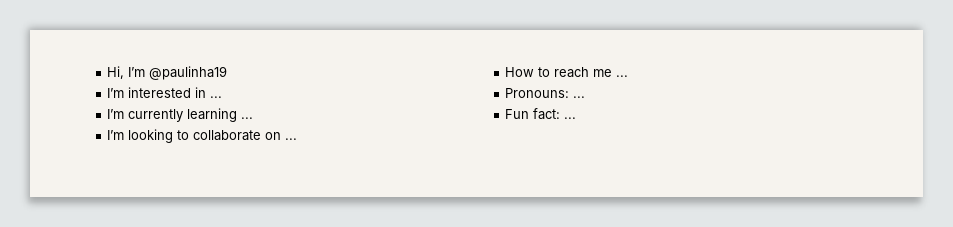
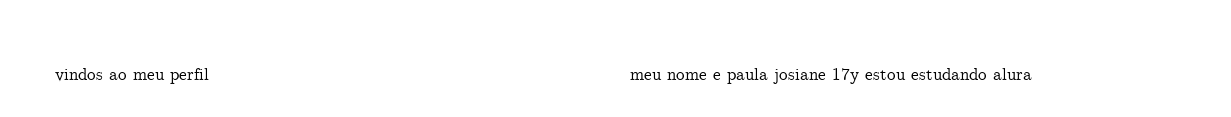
- Hi, I’m @paulinha19
- I’m interested in ...
- I’m currently learning ...
- I’m looking to collaborate on ...
- How to reach me ...
- Pronouns: ...
- Fun fact: ...
+ vindos ao meu perfil
+ meu nome e paula josiane 17y estou estudando alura

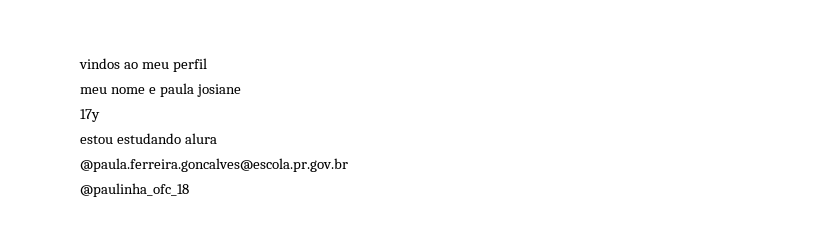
- meu nome e paula josiane 17y estou estudando alura
+ meu nome e paula josiane
+ 17y
+ estou estudando alura
+ @paula.ferreira.goncalves@escola.pr.gov.br
+ @paulinha_ofc_18

